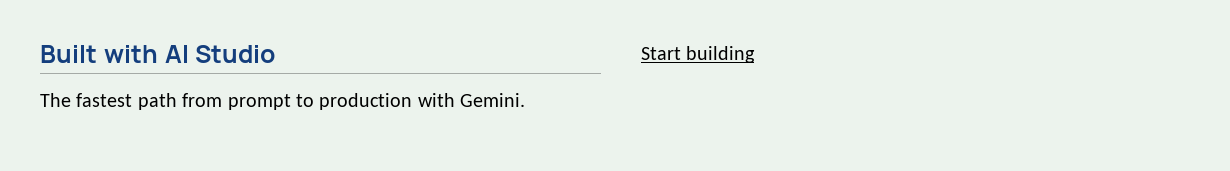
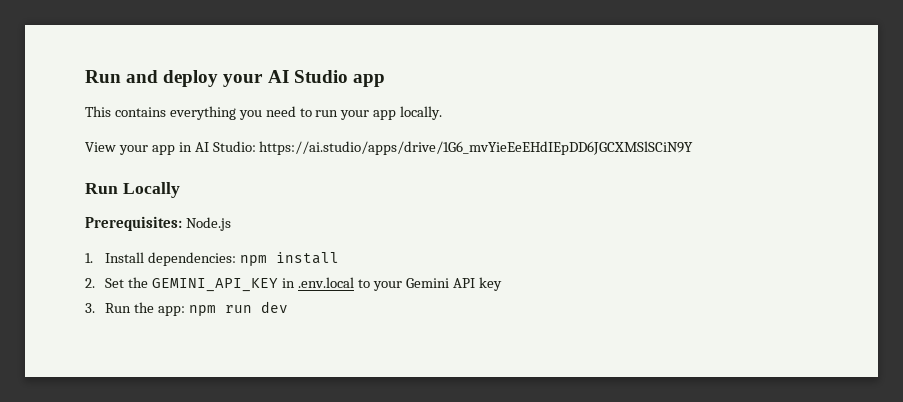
- Built with AI Studio
- The fastest path from prompt to production with Gemini.
- Start building
+ Run and deploy your AI Studio app
+ This contains everything you need to run your app locally.
+ View your app in AI Studio: https://ai.studio/apps/drive/1G6_mvYieEeEHdIEpDD6JGCXMSlSCiN9Y
+ Run Locally
+ Prerequisites: Node.js
+ 1. Install dependencies: npm install
+ 2. Set the GEMINI_API_KEY in .env.local to your Gemini API key
+ 3. Run the app: npm run dev

